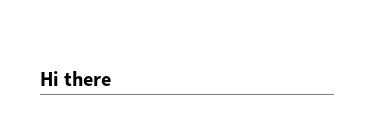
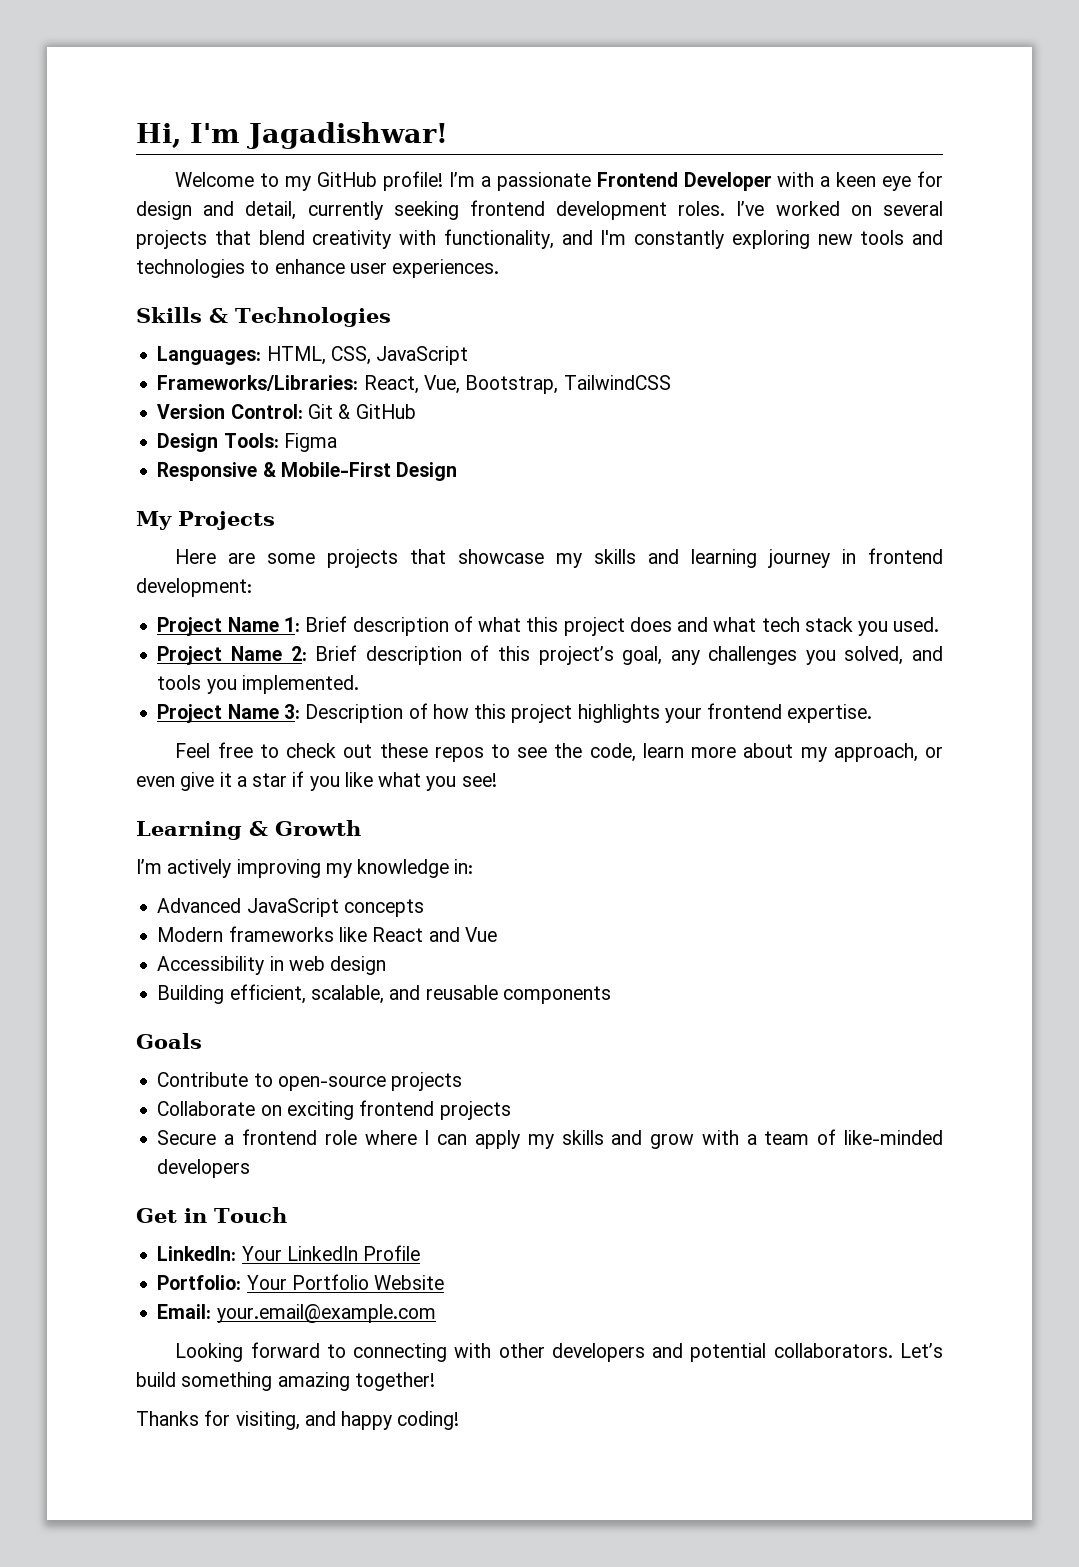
- Hi there
+ Hi, I'm Jagadishwar!
+ Welcome to my GitHub profile! I’m a passionate Frontend Developer with a keen eye for design and detail, currently seeking frontend development roles. I’ve worked on several projects that blend creativity with functionality, and I'm constantly exploring new tools and technologies to enhance user experiences.
+ Skills & Technologies
+ Languages: HTML, CSS, JavaScript
+ Frameworks/Libraries: React, Vue, Bootstrap, TailwindCSS
+ Version Control: Git & GitHub
+ Design Tools: Figma
+ Responsive & Mobile-First Design
+ My Projects
+ Here are some projects that showcase my skills and learning journey in frontend development:
+ Project Name 1: Brief description of what this project does and what tech stack you used.
+ Project Name 2: Brief description of this project’s goal, any challenges you solved, and tools you implemented.
+ Project Name 3: Description of how this project highlights your frontend expertise.
+ Feel free to check out these repos to see the code, learn more about my approach, or even give it a star if you like what you see!
+ Learning & Growth
+ I’m actively improving my knowledge in:
+ Advanced JavaScript concepts
+ Modern frameworks like React and Vue
+ Accessibility in web design
+ Building efficient, scalable, and reusable components
+ Goals
+ Contribute to open-source projects
+ Collaborate on exciting frontend projects
+ Secure a frontend role where I can apply my skills and grow with a team of like-minded developers
+ Get in Touch
+ LinkedIn: Your LinkedIn Profile
+ Portfolio: Your Portfolio Website
+ Email: your.email@example.com
+ Looking forward to connecting with other developers and potential collaborators. Let’s build something amazing together!
+ Thanks for visiting, and happy coding!

